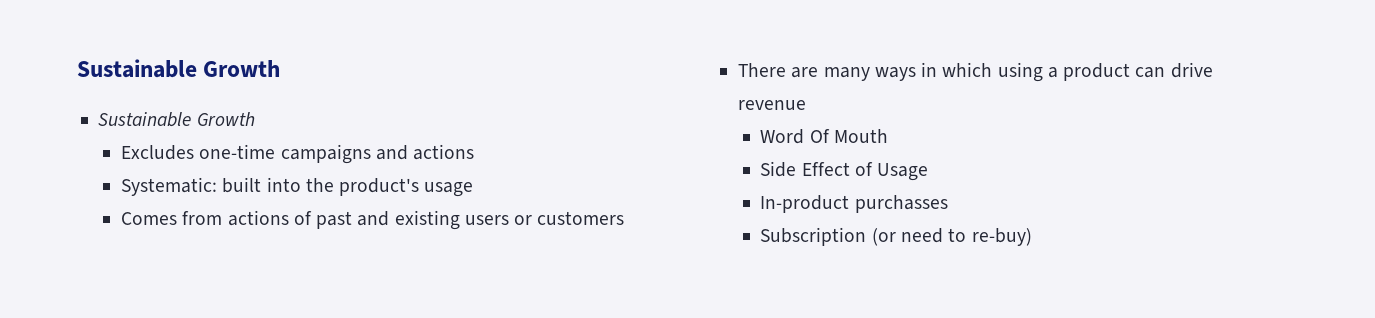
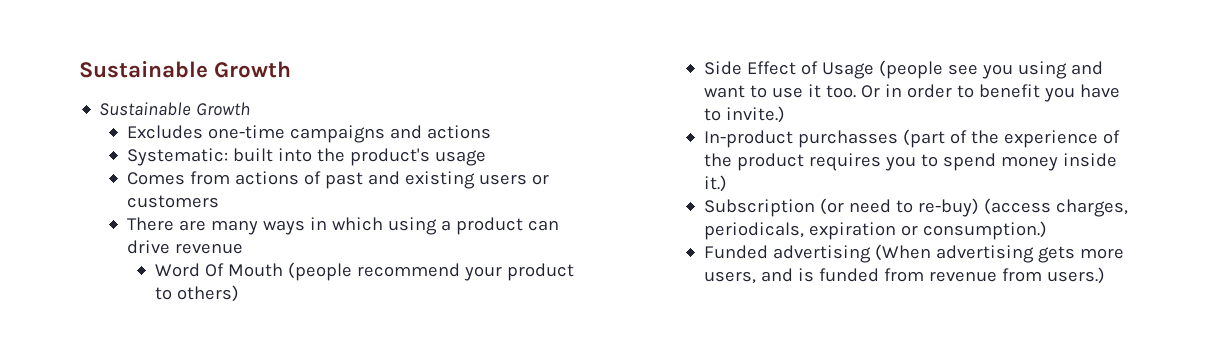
- Word Of Mouth
- Side Effect of Usage
- In-product purchasses
+ Word Of Mouth (people recommend your product to others)
+ Side Effect of Usage (people see you using and want to use it too. Or in order to benefit you have to invite.)
+ In-product purchasses (part of the experience of the product requires you to spend money inside it.)
- Subscription (or need to re-buy)
+ Subscription (or need to re-buy) (access charges, periodicals, expiration or consumption.)
+ Funded advertising (When advertising gets more users, and is funded from revenue from users.)

